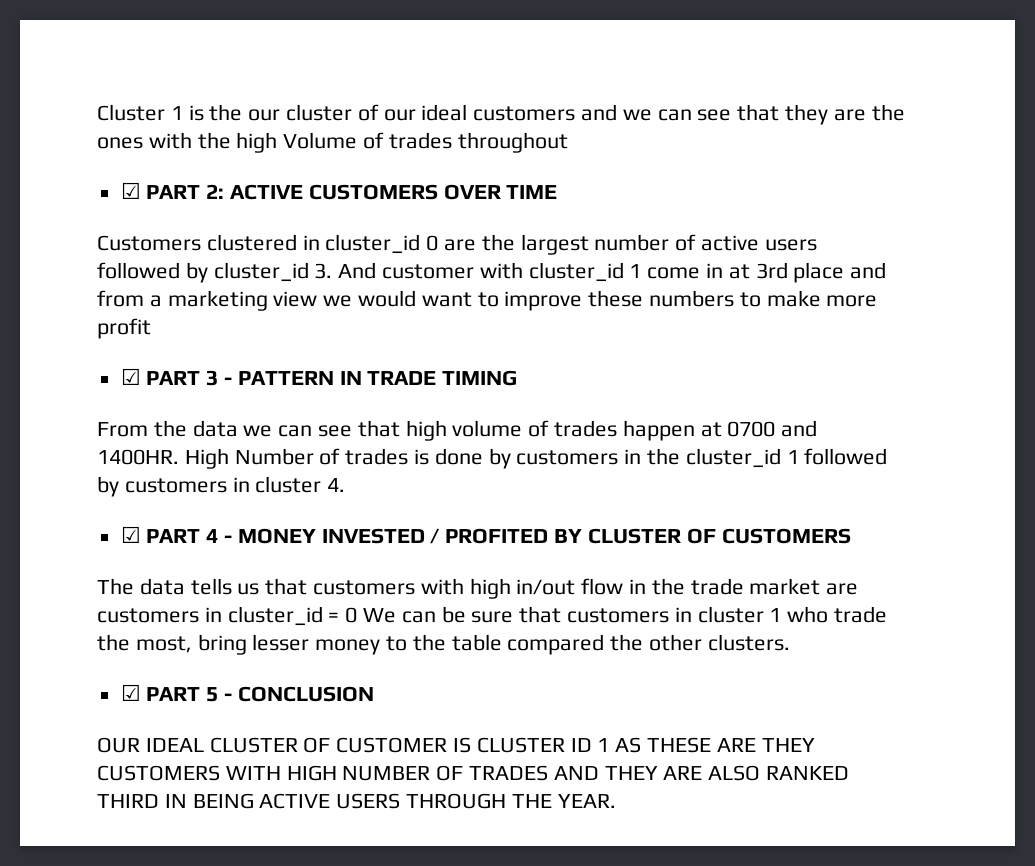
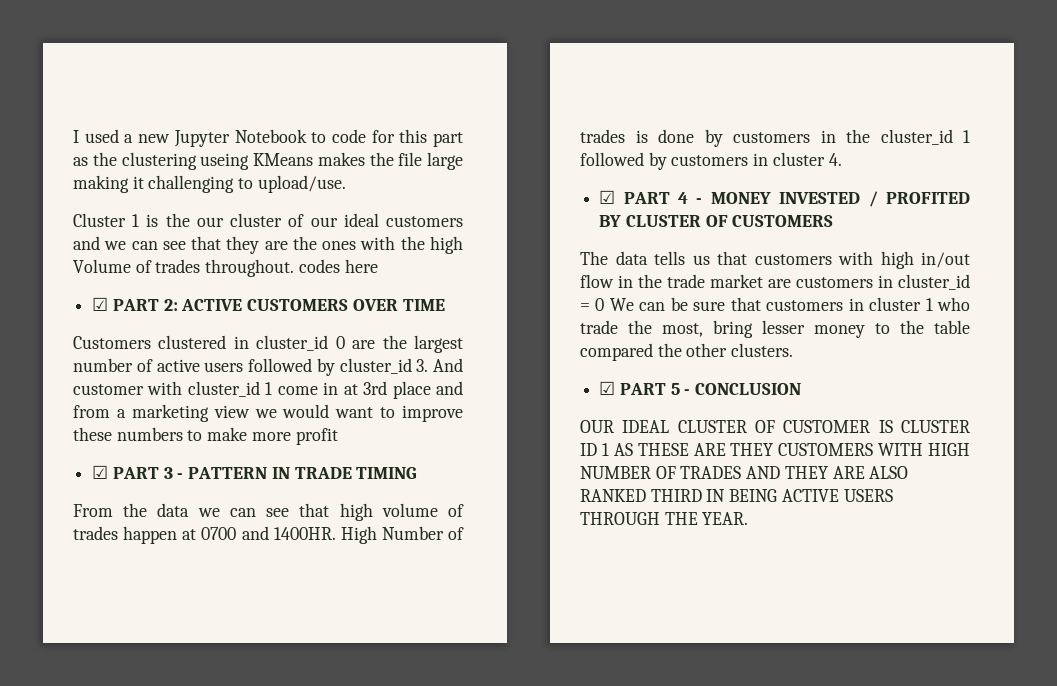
+ I used a new Jupyter Notebook to code for this part as the clustering useing KMeans makes the file large making it challenging to upload/use.
- Cluster 1 is the our cluster of our ideal customers and we can see that they are the ones with the high Volume of trades throughout
+ Cluster 1 is the our cluster of our ideal customers and we can see that they are the ones with the high Volume of trades throughout. codes here

